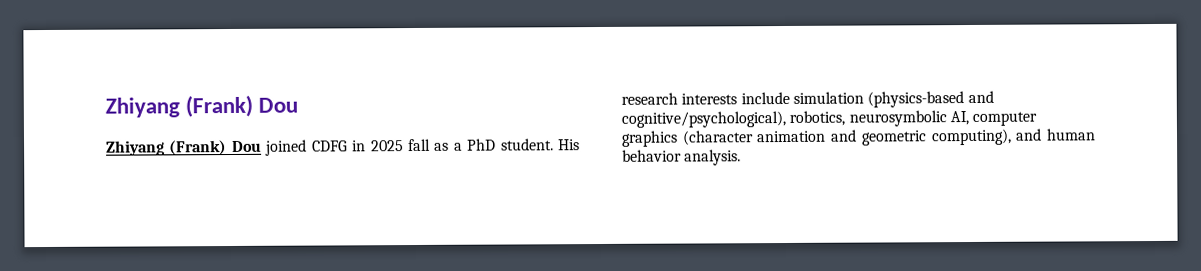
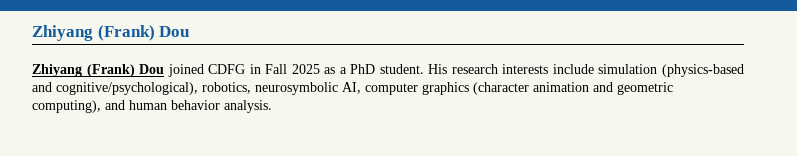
- Zhiyang (Frank) Dou joined CDFG in 2025 fall as a PhD student.
+ Zhiyang (Frank) Dou joined CDFG in Fall 2025 as a PhD student.

